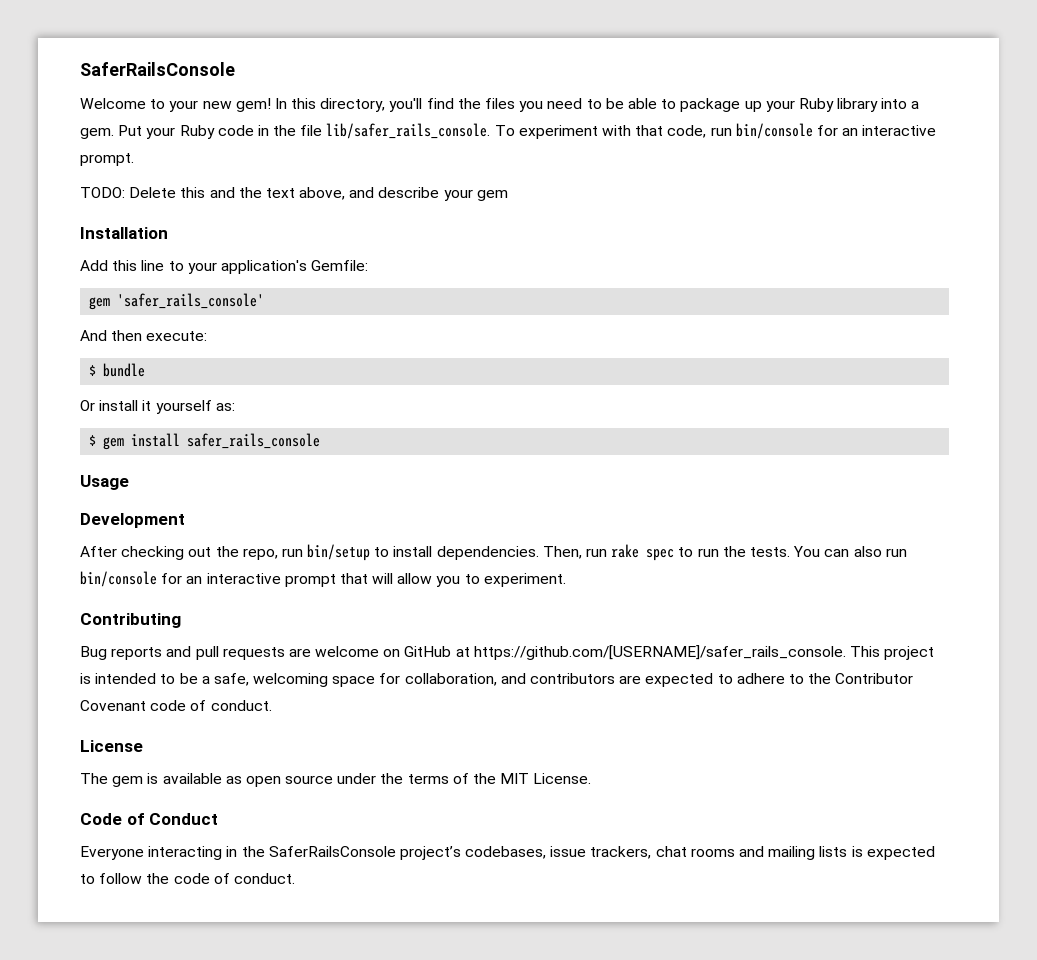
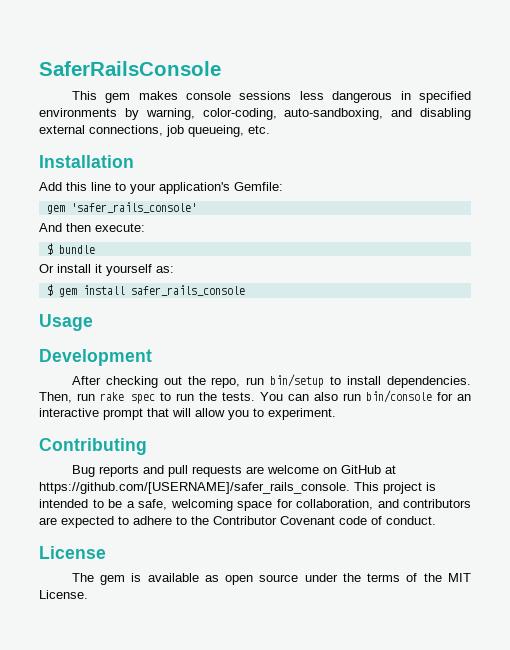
- Welcome to your new gem! In this directory, you'll find the files you need to be able to package up your Ruby library into a gem. Put your Ruby code in the file lib/safer_rails_console. To experiment with that code, run bin/console for an interactive prompt.
- TODO: Delete this and the text above, and describe your gem
+ This gem makes console sessions less dangerous in specified environments by warning, color-coding, auto-sandboxing, and disabling external connections, job queueing, etc.
- Code of Conduct
- Everyone interacting in the SaferRailsConsole project’s codebases, issue trackers, chat rooms and mailing lists is expected to follow the code of conduct.

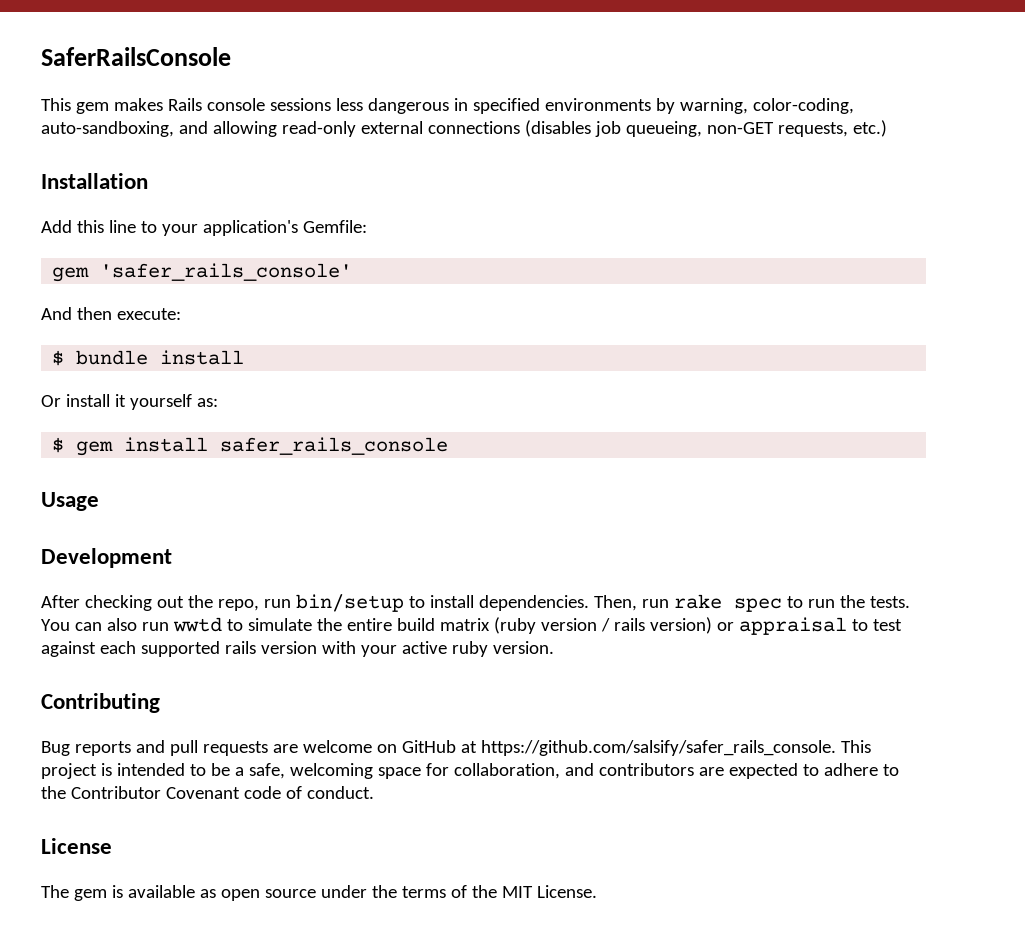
- This gem makes console sessions less dangerous in specified environments by warning, color-coding, auto-sandboxing, and disabling external connections, job queueing, etc.
+ This gem makes Rails console sessions less dangerous in specified environments by warning, color-coding, auto-sandboxing, and allowing read-only external connections (disables job queueing, non-GET requests, etc.)
- $ bundle
+ $ bundle install
- You can also run bin/console for an interactive prompt that will allow you to experiment.
+ You can also run wwtd to simulate the entire build matrix (ruby version / rails version) or appraisal to test against each supported rails version with your active ruby version.
- Bug reports and pull requests are welcome on GitHub at https://github.com/[USERNAME]/safer_rails_console. This project is intended to be a safe, welcoming space for collaboration, and contributors are expected to adhere to the Contributor Covenant code of conduct.
+ Bug reports and pull requests are welcome on GitHub at https://github.com/salsify/safer_rails_console. This project is intended to be a safe, welcoming space for collaboration, and contributors are expected to adhere to the Contributor Covenant code of conduct.

